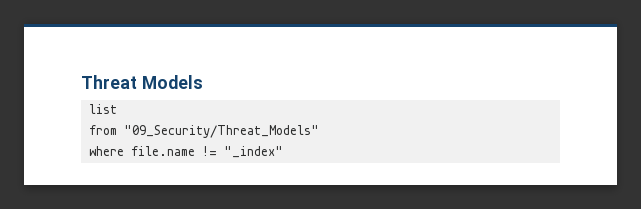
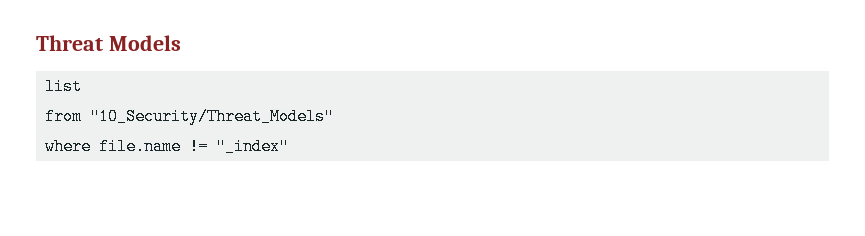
- from "09_Security/Threat_Models"
+ from "10_Security/Threat_Models"

